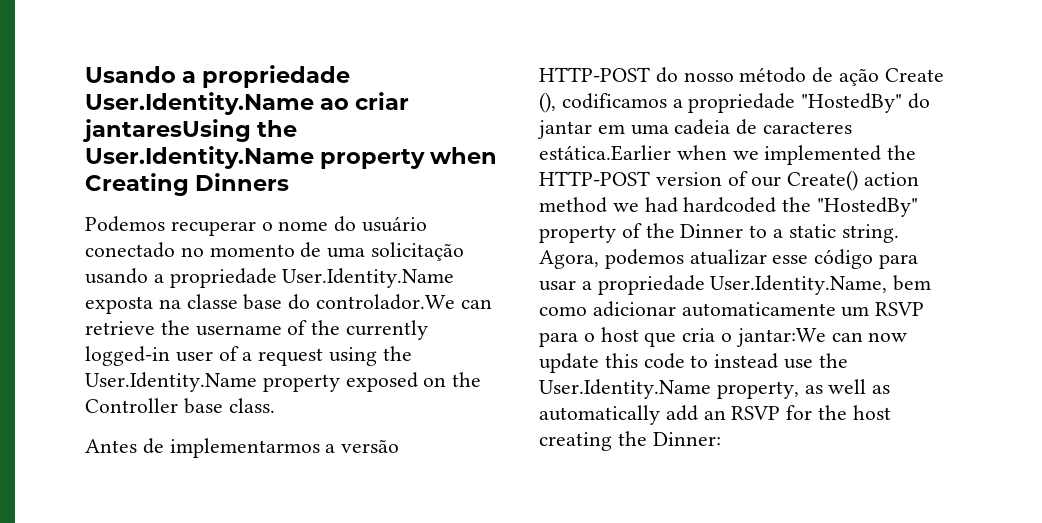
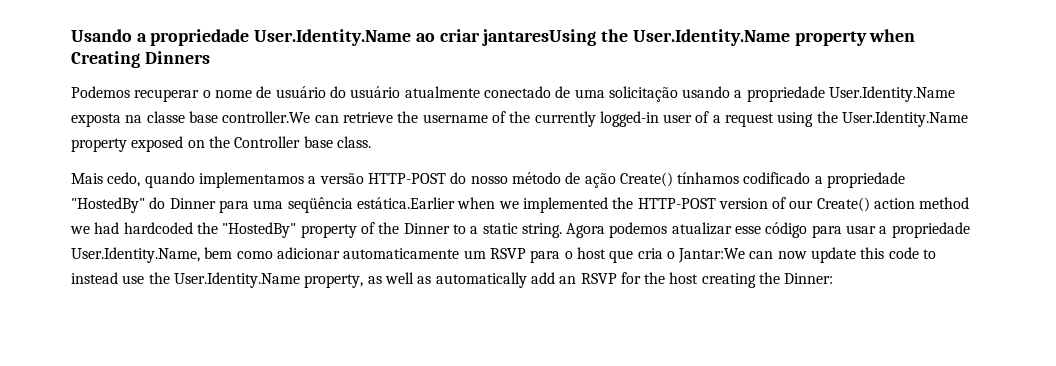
- Podemos recuperar o nome do usuário conectado no momento de uma solicitação usando a propriedade User.Identity.Name exposta na classe base do controlador.We can retrieve the username of the currently logged-in user of a request using the User.Identity.Name property exposed on the Controller base class.
+ Podemos recuperar o nome de usuário do usuário atualmente conectado de uma solicitação usando a propriedade User.Identity.Name exposta na classe base controller.We can retrieve the username of the currently logged-in user of a request using the User.Identity.Name property exposed on the Controller base class.
- Antes de implementarmos a versão HTTP-POST do nosso método de ação Create (), codificamos a propriedade "HostedBy" do jantar em uma cadeia de caracteres estática.Earlier when we implemented the HTTP-POST version of our Create() action method we had hardcoded the "HostedBy" property of the Dinner to a static string.
+ Mais cedo, quando implementamos a versão HTTP-POST do nosso método de ação Create() tínhamos codificado a propriedade "HostedBy" do Dinner para uma seqüência estática.Earlier when we implemented the HTTP-POST version of our Create() action method we had hardcoded the "HostedBy" property of the Dinner to a static string.
- Agora, podemos atualizar esse código para usar a propriedade User.Identity.Name, bem como adicionar automaticamente um RSVP para o host que cria o jantar:We can now update this code to instead use the User.Identity.Name property, as well as automatically add an RSVP for the host creating the Dinner:
+ Agora podemos atualizar esse código para usar a propriedade User.Identity.Name, bem como adicionar automaticamente um RSVP para o host que cria o Jantar:We can now update this code to instead use the User.Identity.Name property, as well as automatically add an RSVP for the host creating the Dinner:

